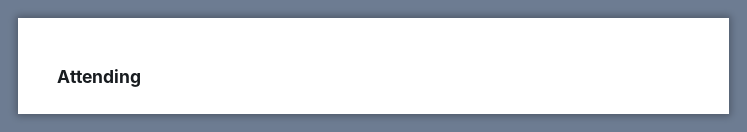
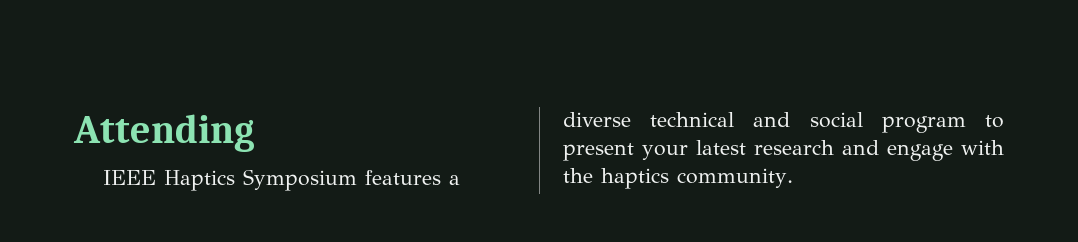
+ IEEE Haptics Symposium features a diverse technical and social program to present your latest research and engage with the haptics community.

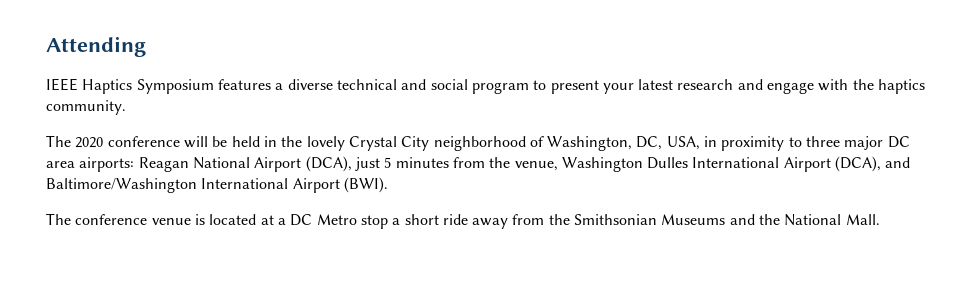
+ The 2020 conference will be held in the lovely Crystal City neighborhood of Washington, DC, USA, in proximity to three major DC area airports: Reagan National Airport (DCA), just 5 minutes from the venue, Washington Dulles International Airport (DCA), and Baltimore/Washington International Airport (BWI).
+ The conference venue is located at a DC Metro stop a short ride away from the Smithsonian Museums and the National Mall.

